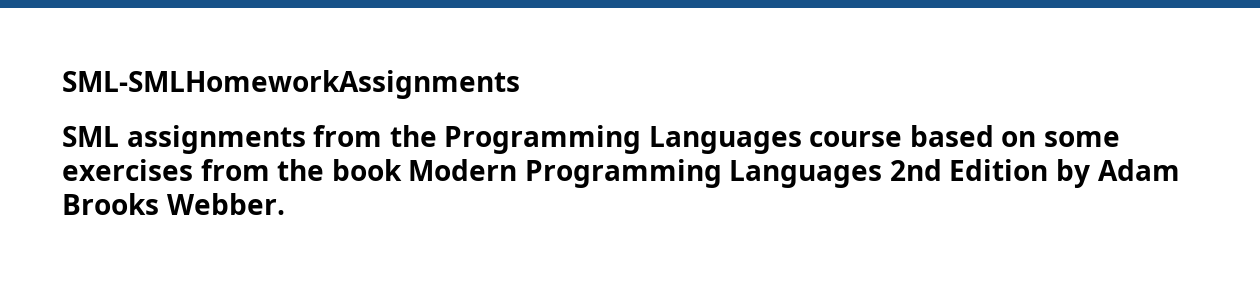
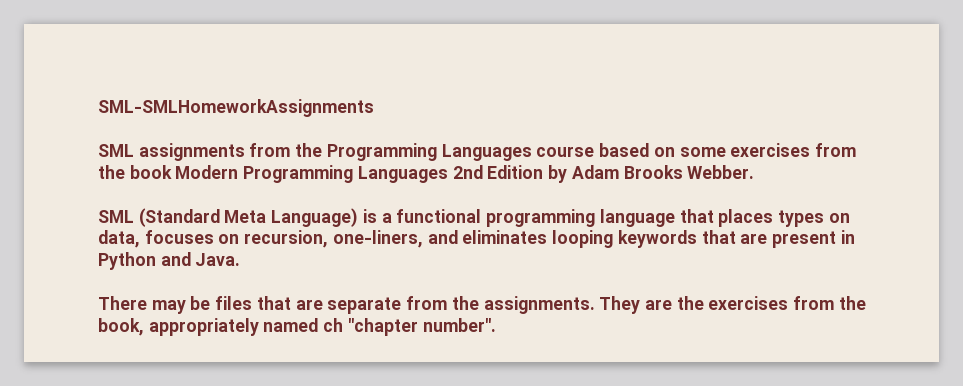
+ SML (Standard Meta Language) is a functional programming language that places types on data, focuses on recursion, one-liners, and eliminates looping keywords that are present in Python and Java.
+ There may be files that are separate from the assignments. They are the exercises from the book, appropriately named ch "chapter number".

